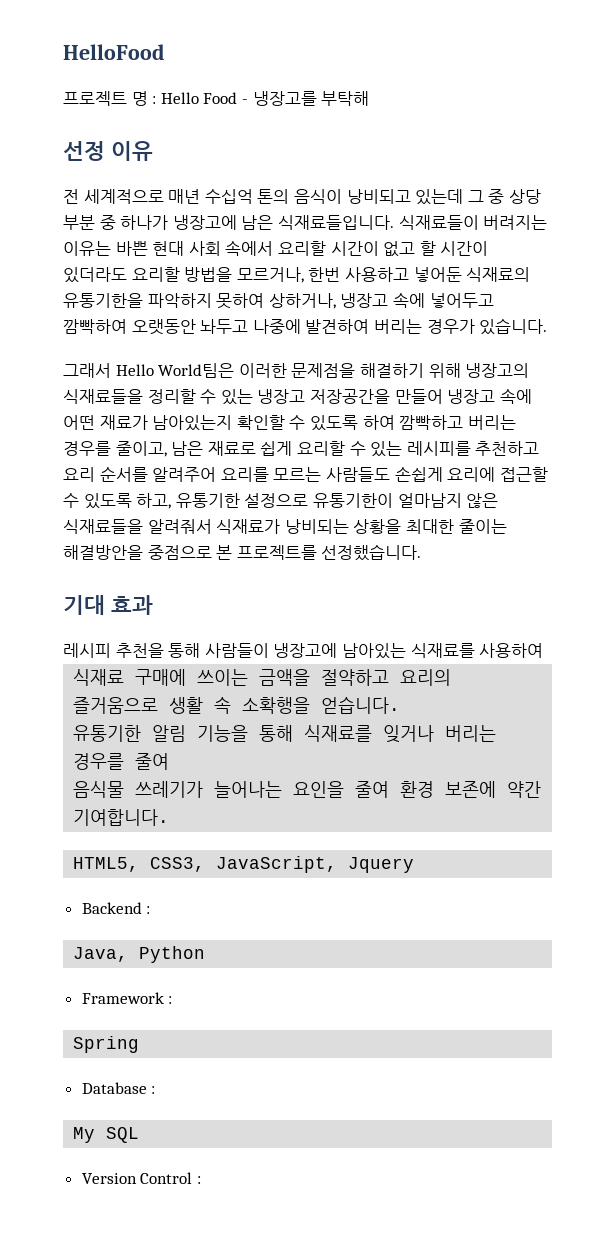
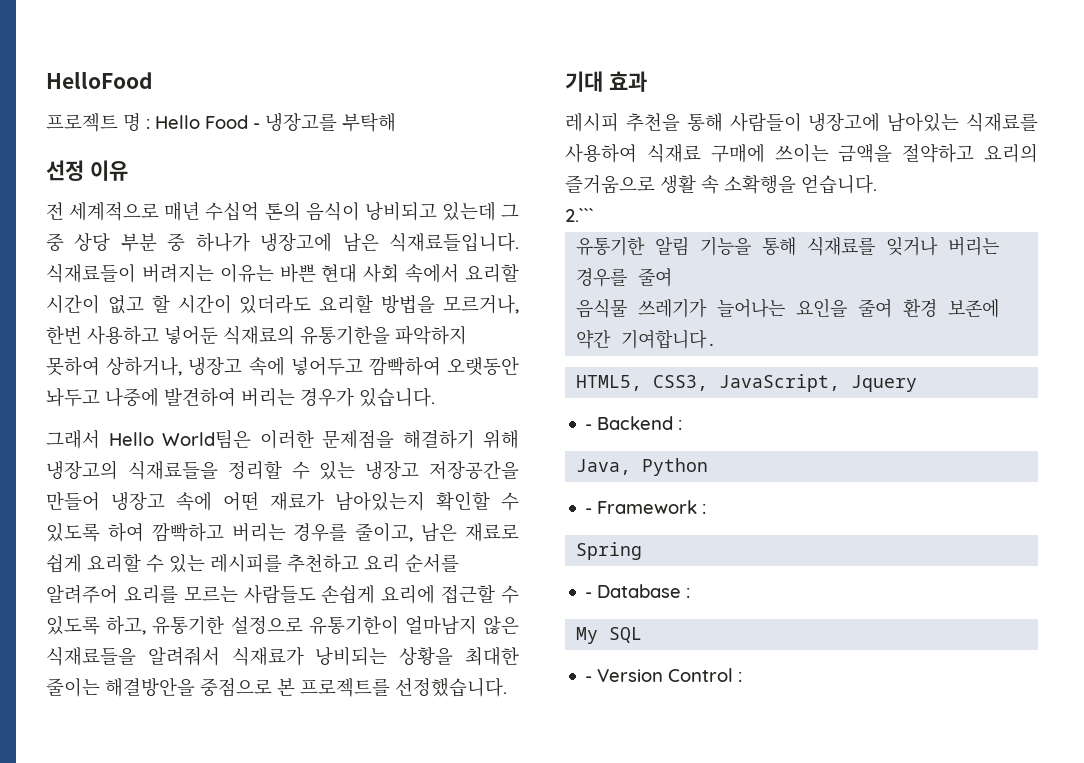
- 레시피 추천을 통해 사람들이 냉장고에 남아있는 식재료를 사용하여
- 식재료 구매에 쓰이는 금액을 절약하고 요리의 즐거움으로 생활 속 소확행을 얻습니다.
+ 레시피 추천을 통해 사람들이 냉장고에 남아있는 식재료를 사용하여 식재료 구매에 쓰이는 금액을 절약하고 요리의 즐거움으로 생활 속 소확행을 얻습니다.
+ 2.```
- Backend :
+ - Backend :
- Framework :
+ - Framework :
- Database :
+ - Database :
- Version Control :
+ - Version Control :

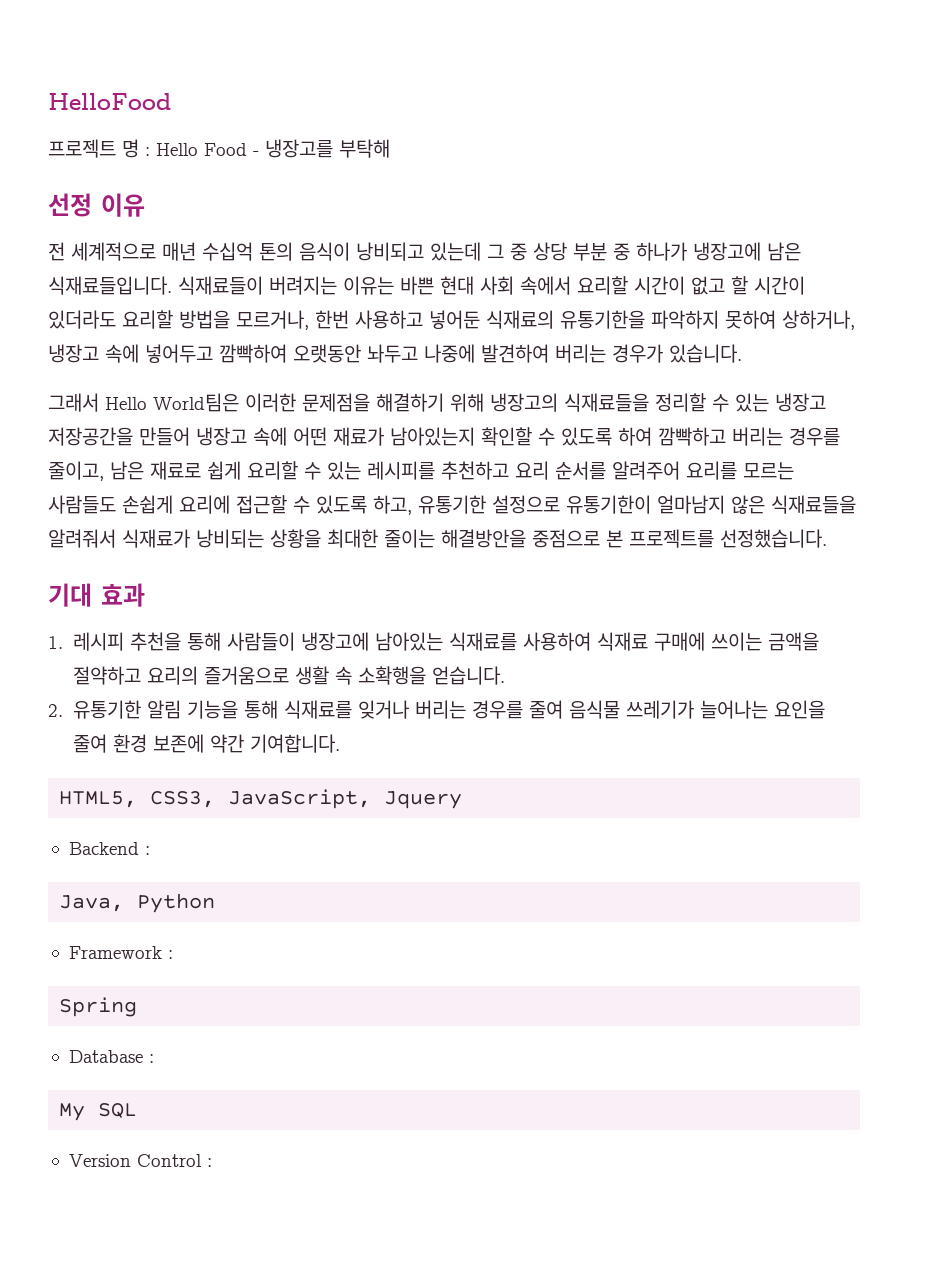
- 레시피 추천을 통해 사람들이 냉장고에 남아있는 식재료를 사용하여 식재료 구매에 쓰이는 금액을 절약하고 요리의 즐거움으로 생활 속 소확행을 얻습니다.
+ 1. 레시피 추천을 통해 사람들이 냉장고에 남아있는 식재료를 사용하여 식재료 구매에 쓰이는 금액을 절약하고 요리의 즐거움으로 생활 속 소확행을 얻습니다.
- 2.```
- 유통기한 알림 기능을 통해 식재료를 잊거나 버리는 경우를 줄여
- 음식물 쓰레기가 늘어나는 요인을 줄여 환경 보존에 약간 기여합니다.
+ 2. 유통기한 알림 기능을 통해 식재료를 잊거나 버리는 경우를 줄여 음식물 쓰레기가 늘어나는 요인을 줄여 환경 보존에 약간 기여합니다.
- - Backend :
+ Backend :
- - Framework :
+ Framework :
- - Database :
+ Database :
- - Version Control :
+ Version Control :

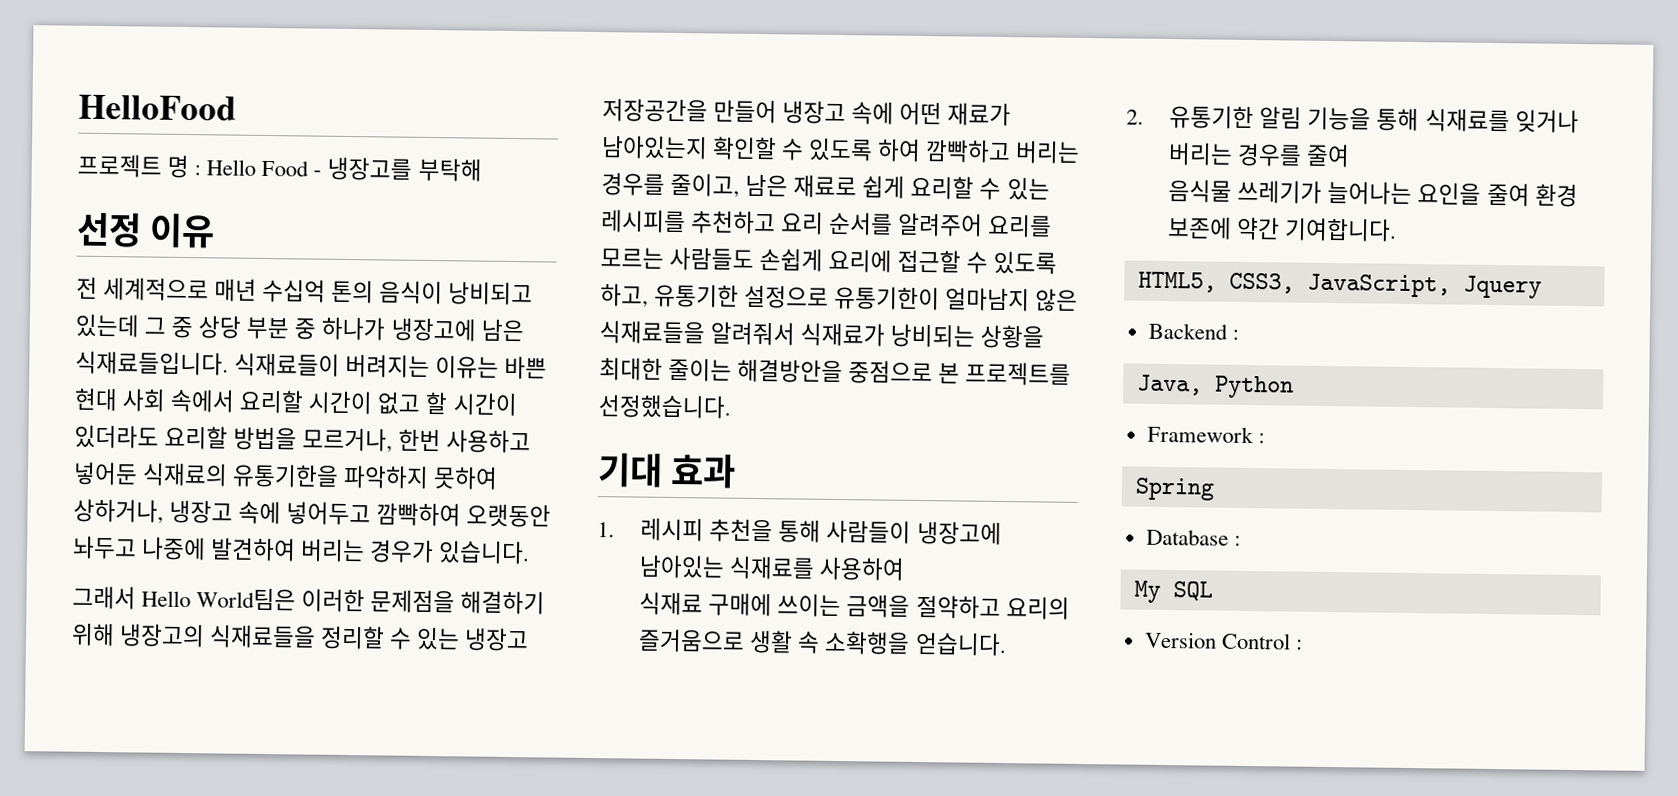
- 1. 레시피 추천을 통해 사람들이 냉장고에 남아있는 식재료를 사용하여 식재료 구매에 쓰이는 금액을 절약하고 요리의 즐거움으로 생활 속 소확행을 얻습니다.
+ 1. 레시피 추천을 통해 사람들이 냉장고에 남아있는 식재료를 사용하여
+ 식재료 구매에 쓰이는 금액을 절약하고 요리의 즐거움으로 생활 속 소확행을 얻습니다.
- 2. 유통기한 알림 기능을 통해 식재료를 잊거나 버리는 경우를 줄여 음식물 쓰레기가 늘어나는 요인을 줄여 환경 보존에 약간 기여합니다.
+ 2. 유통기한 알림 기능을 통해 식재료를 잊거나 버리는 경우를 줄여
+ 음식물 쓰레기가 늘어나는 요인을 줄여 환경 보존에 약간 기여합니다.

